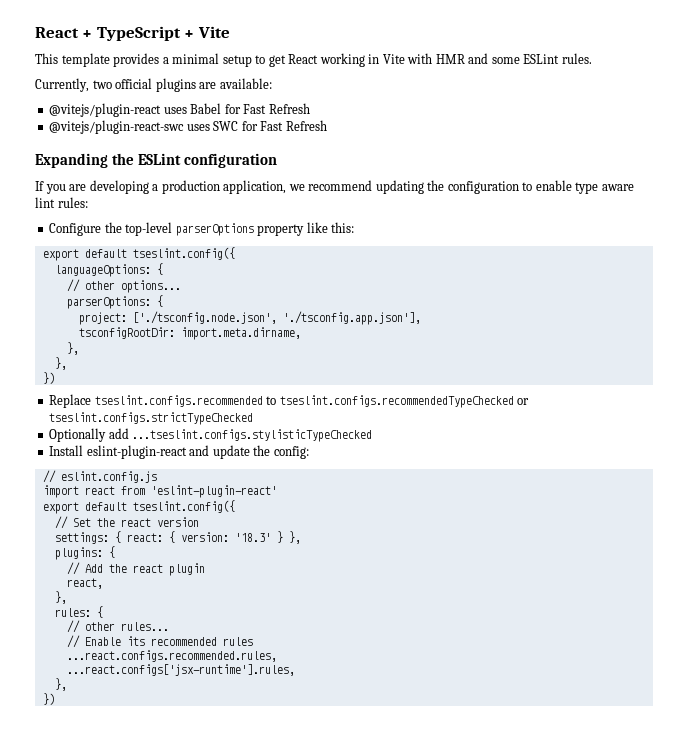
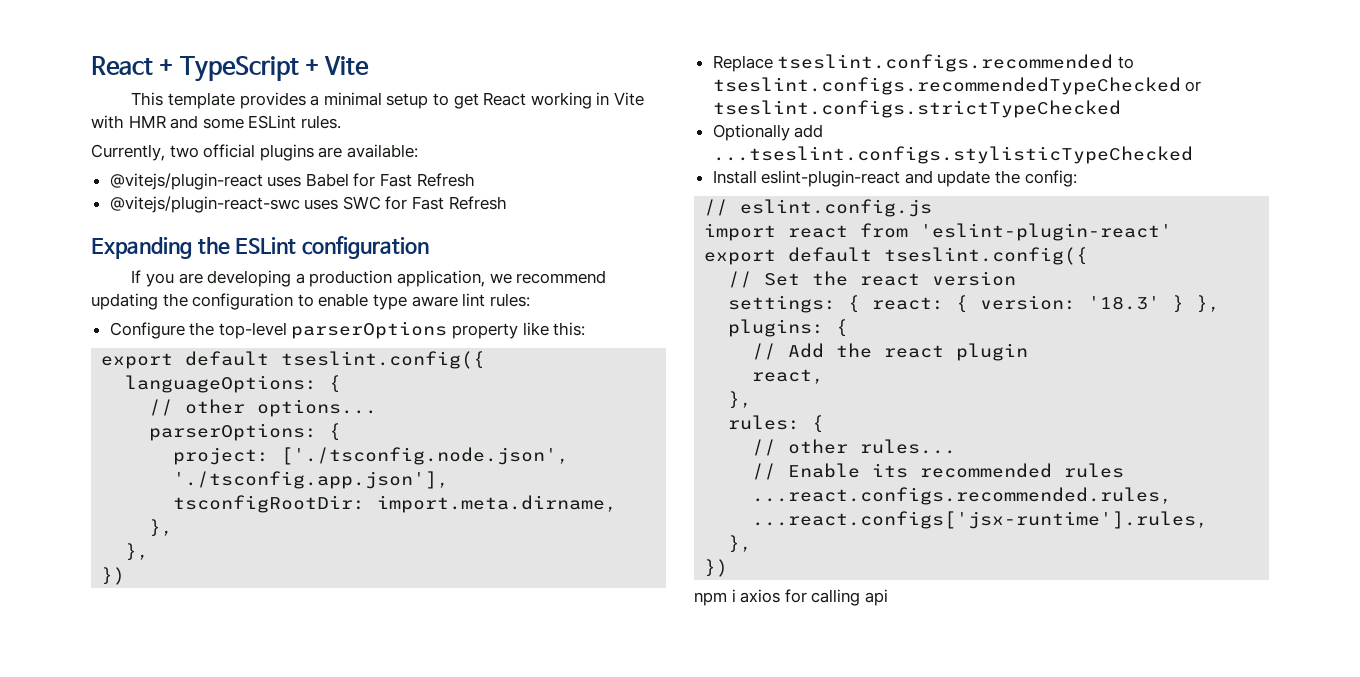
+ npm i axios for calling api

